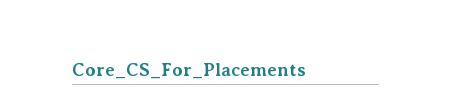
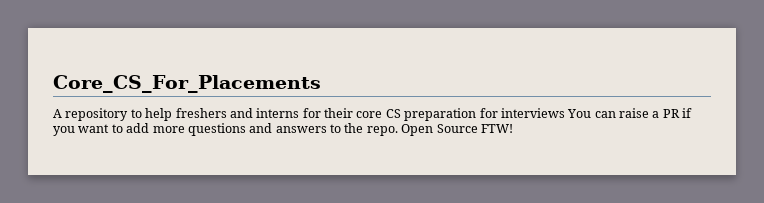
+ A repository to help freshers and interns for their core CS preparation for interviews You can raise a PR if you want to add more questions and answers to the repo. Open Source FTW!

